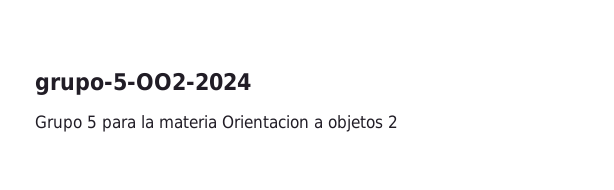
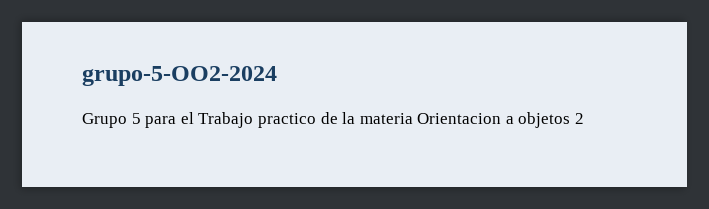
- Grupo 5 para la materia Orientacion a objetos 2
+ Grupo 5 para el Trabajo practico de la materia Orientacion a objetos 2

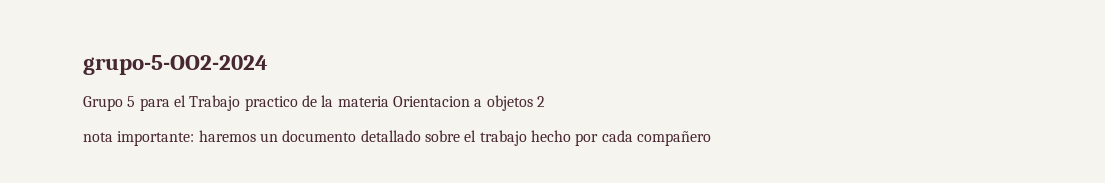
+ nota importante: haremos un documento detallado sobre el trabajo hecho por cada compañero

